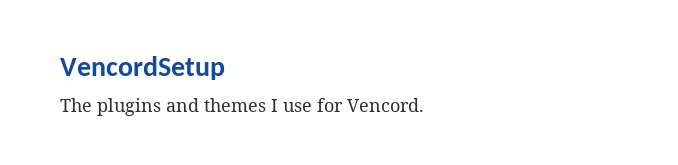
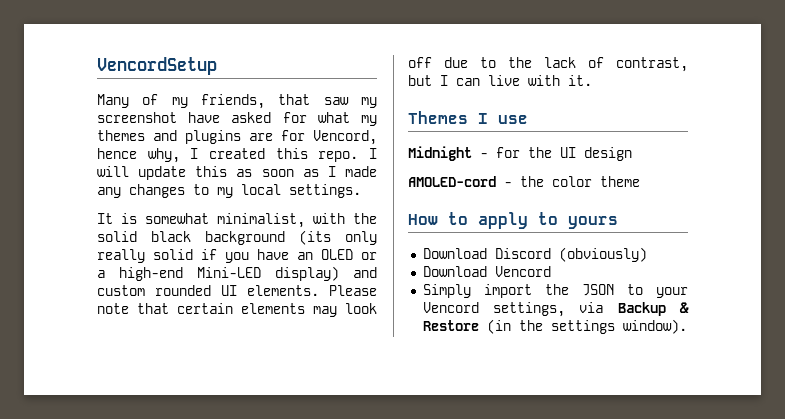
- The plugins and themes I use for Vencord.
+ Many of my friends, that saw my screenshot have asked for what my themes and plugins are for Vencord, hence why, I created this repo. I will update this as soon as I made any changes to my local settings.
+ It is somewhat minimalist, with the solid black background (its only really solid if you have an OLED or a high-end Mini-LED display) and custom rounded UI elements. Please note that certain elements may look off due to the lack of contrast, but I can live with it.
+ Themes I use
+ Midnight - for the UI design
+ AMOLED-cord - the color theme
+ How to apply to yours
+ Download Discord (obviously)
+ Download Vencord
+ Simply import the JSON to your Vencord settings, via Backup & Restore (in the settings window).

